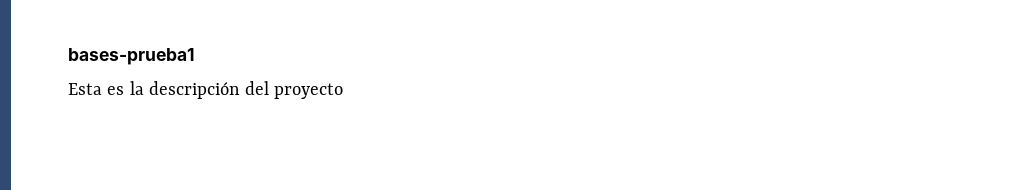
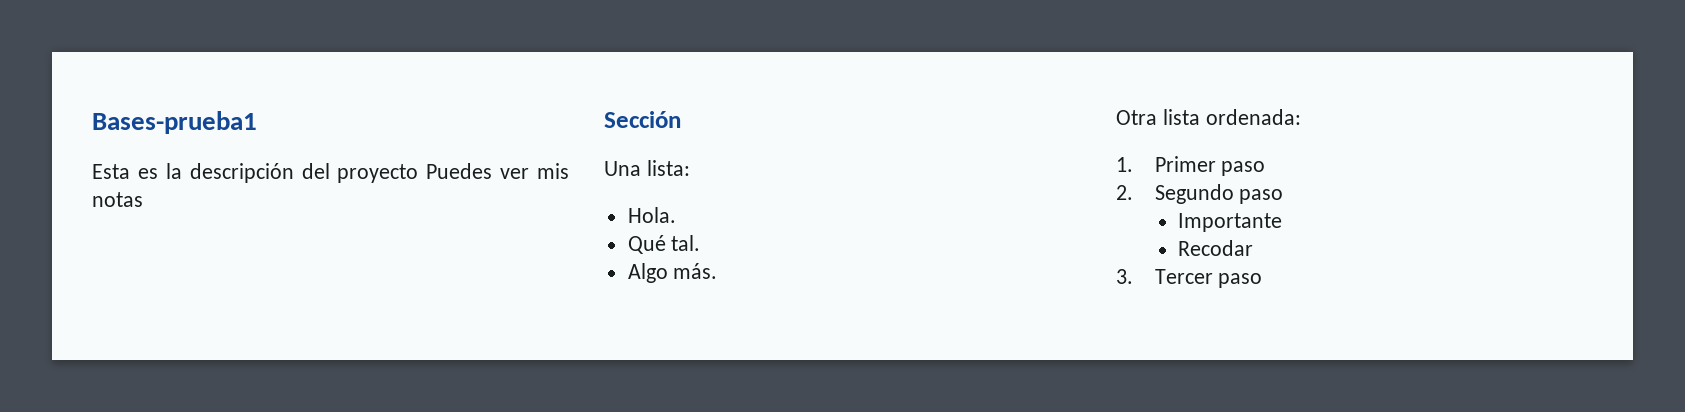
- bases-prueba1
+ Bases-prueba1
- Esta es la descripción del proyecto
+ Esta es la descripción del proyecto Puedes ver mis notas
+ Sección
+ Una lista:
+ Hola.
+ Qué tal.
+ Algo más.
+ Otra lista ordenada:
+ 1. Primer paso
+ 2. Segundo paso
+ Importante
+ Recodar
+ 3. Tercer paso

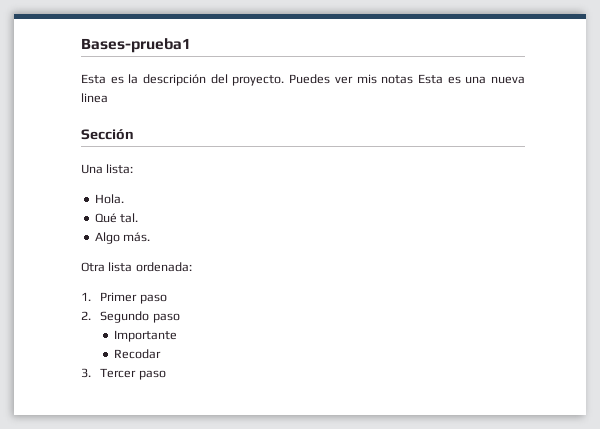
- Esta es la descripción del proyecto Puedes ver mis notas
+ Esta es la descripción del proyecto. Puedes ver mis notas Esta es una nueva linea

